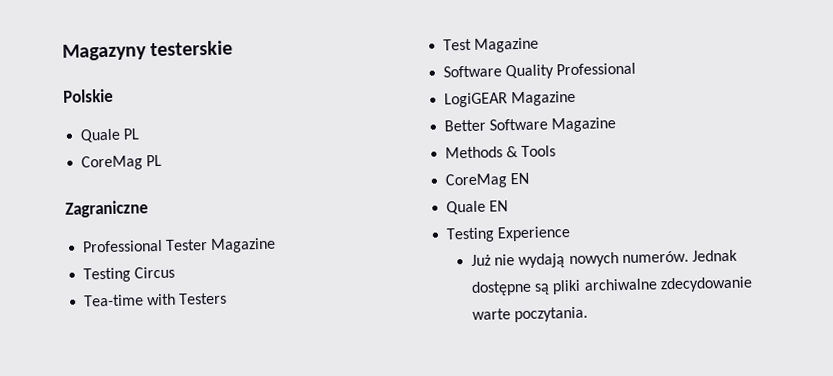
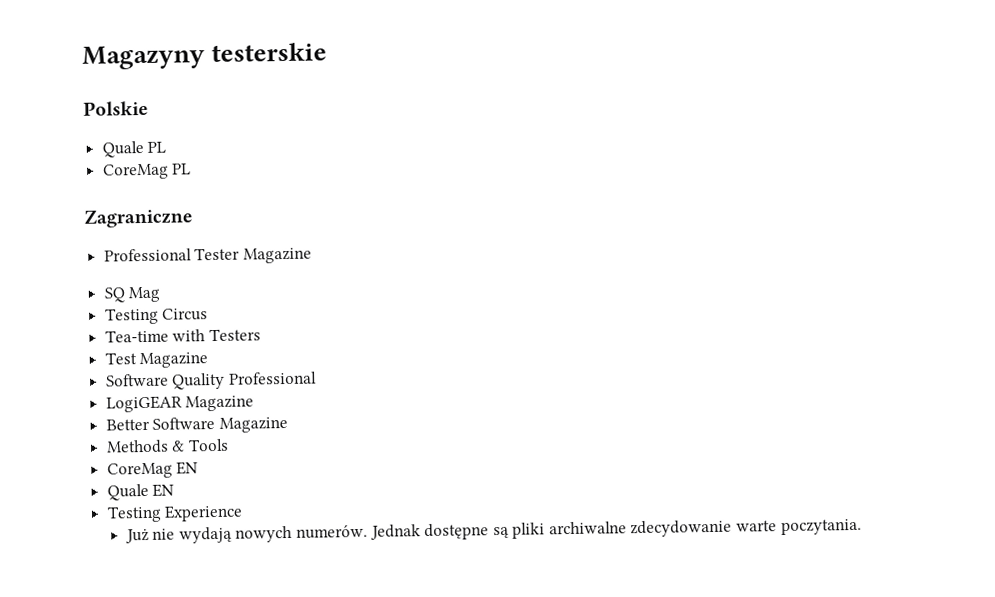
+ SQ Mag

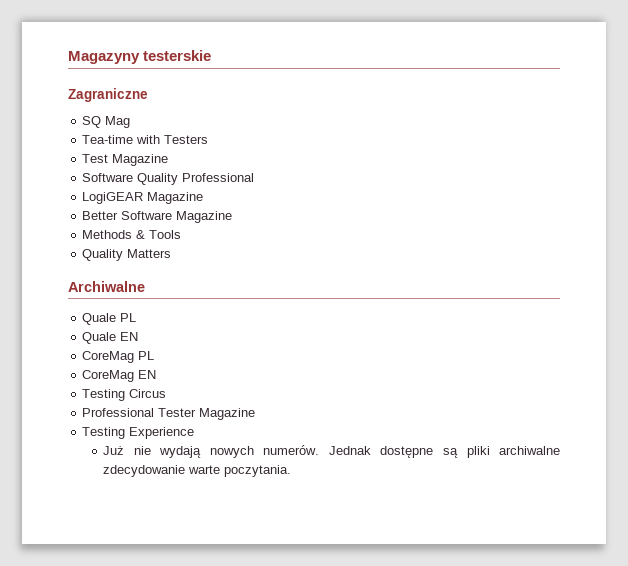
- Polskie
- Quale PL
- CoreMag PL
  Zagraniczne
- Professional Tester Magazine
- Testing Circus
+ Quality Matters
+ Archiwalne
+ Quale PL
+ Quale EN
+ CoreMag PL
  CoreMag EN
- Quale EN
+ Testing Circus
+ Professional Tester Magazine

